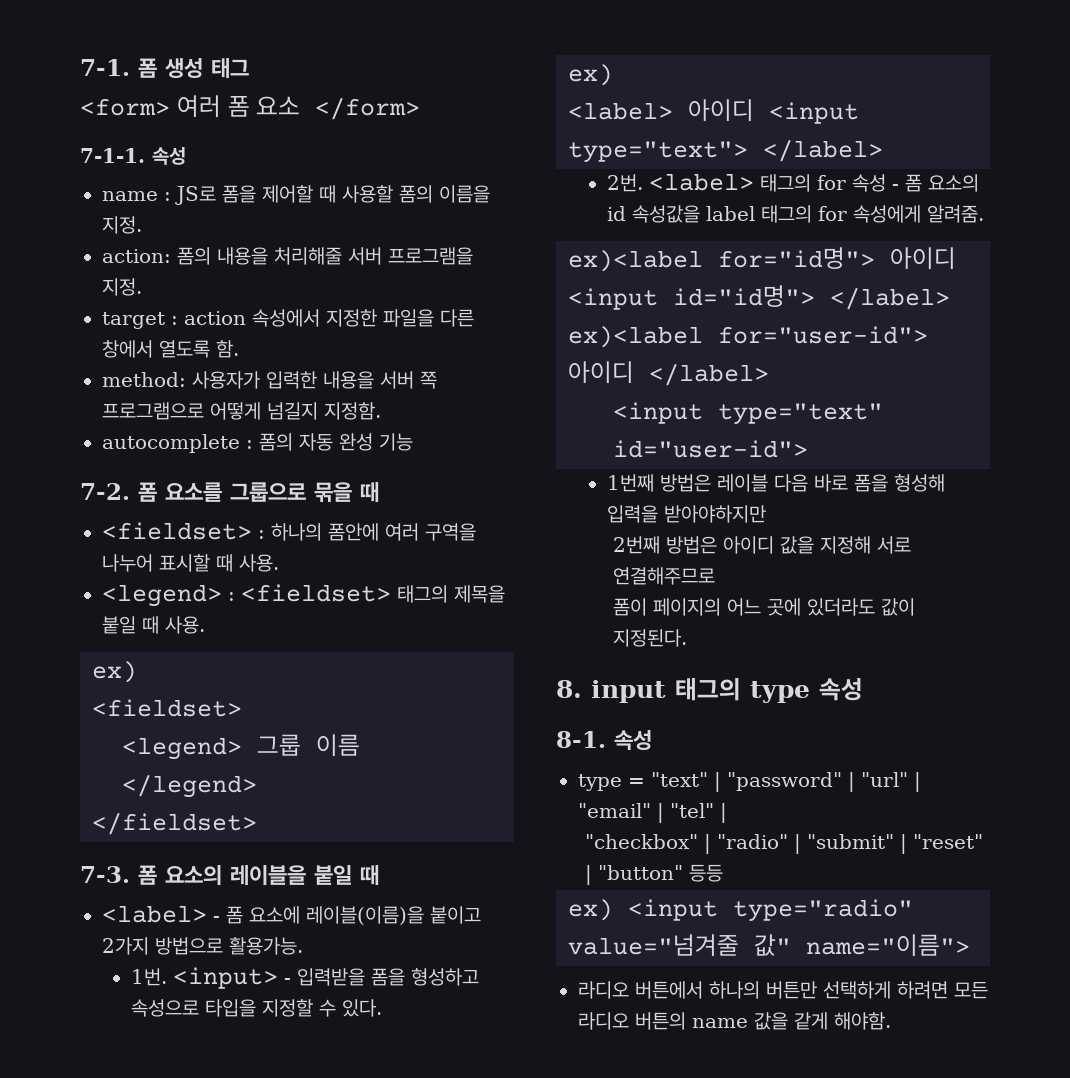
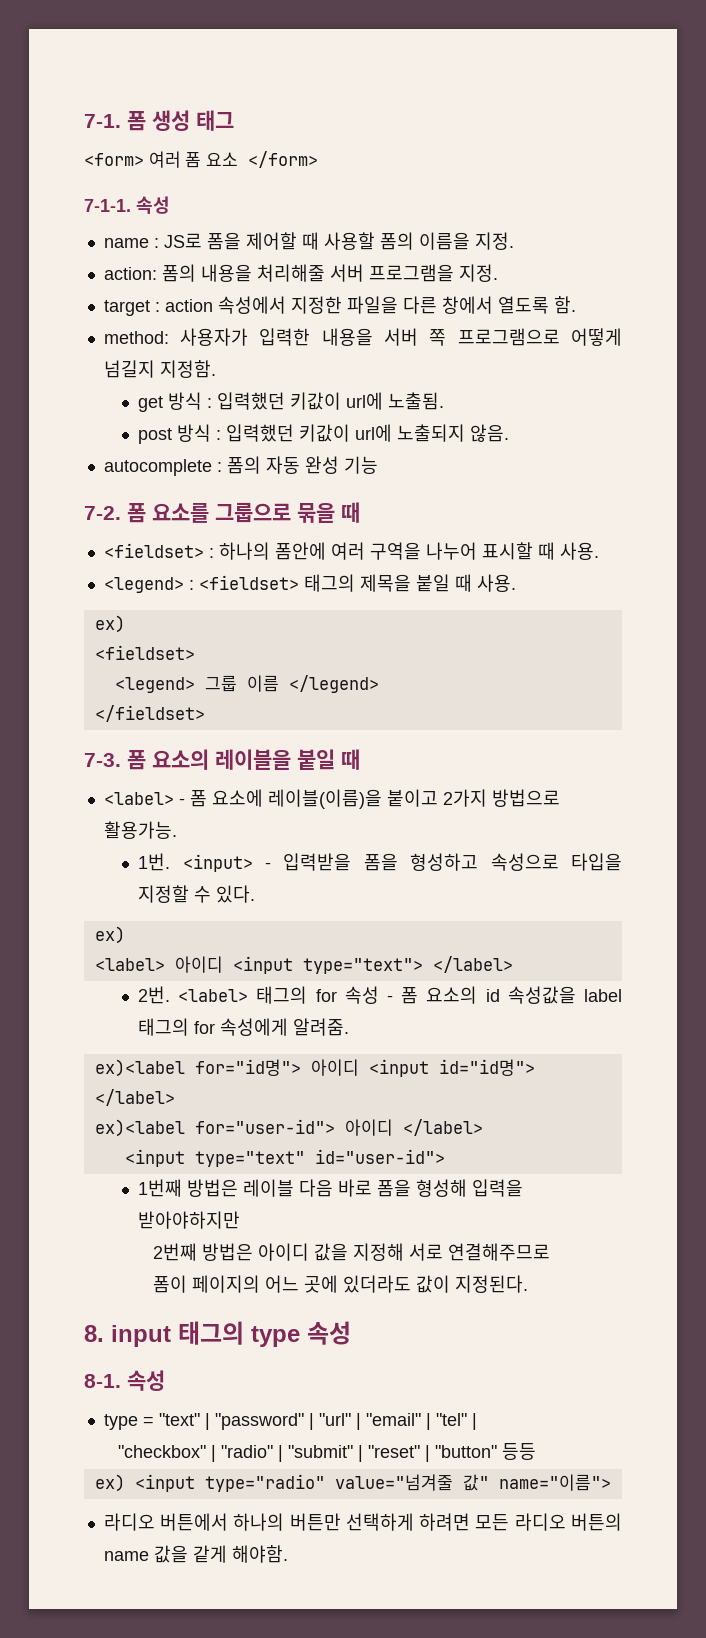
+ get 방식 : 입력했던 키값이 url에 노출됨.
+ post 방식 : 입력했던 키값이 url에 노출되지 않음.

